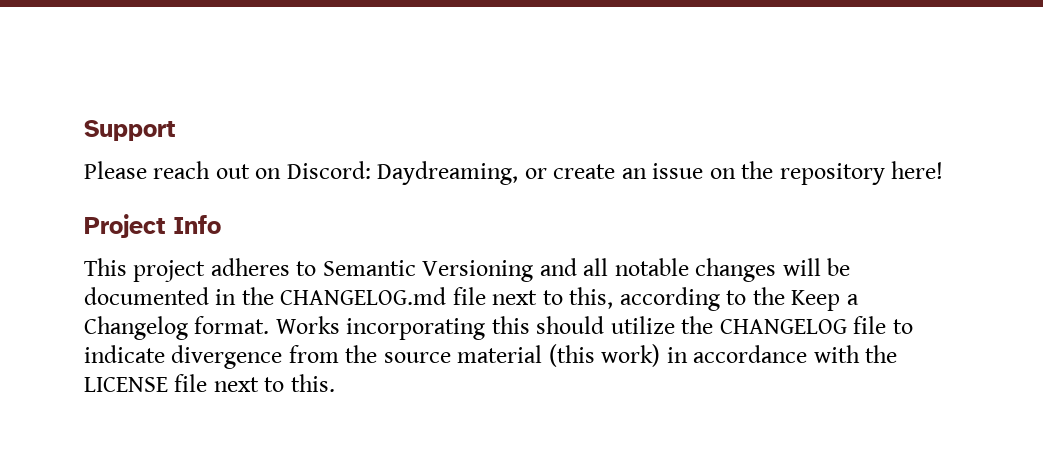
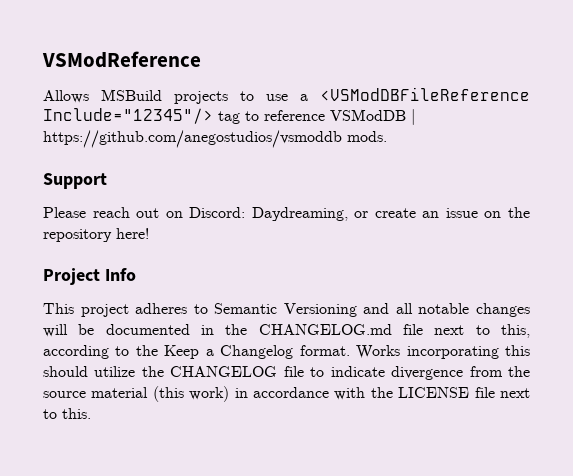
+ VSModReference
+ Allows MSBuild projects to use a <VSModDBFileReference Include="12345"/> tag to reference VSModDB | https://github.com/anegostudios/vsmoddb mods.

